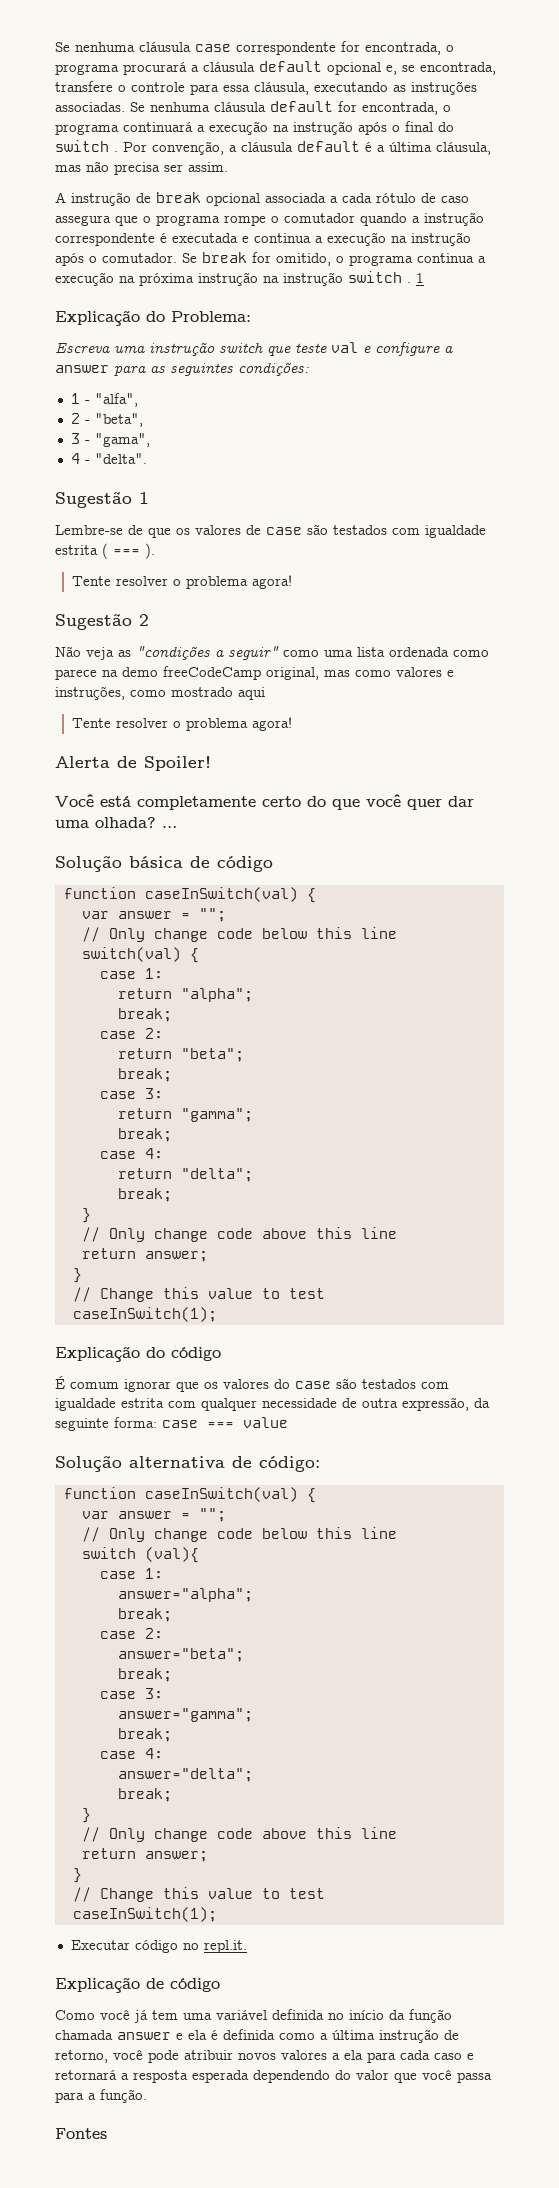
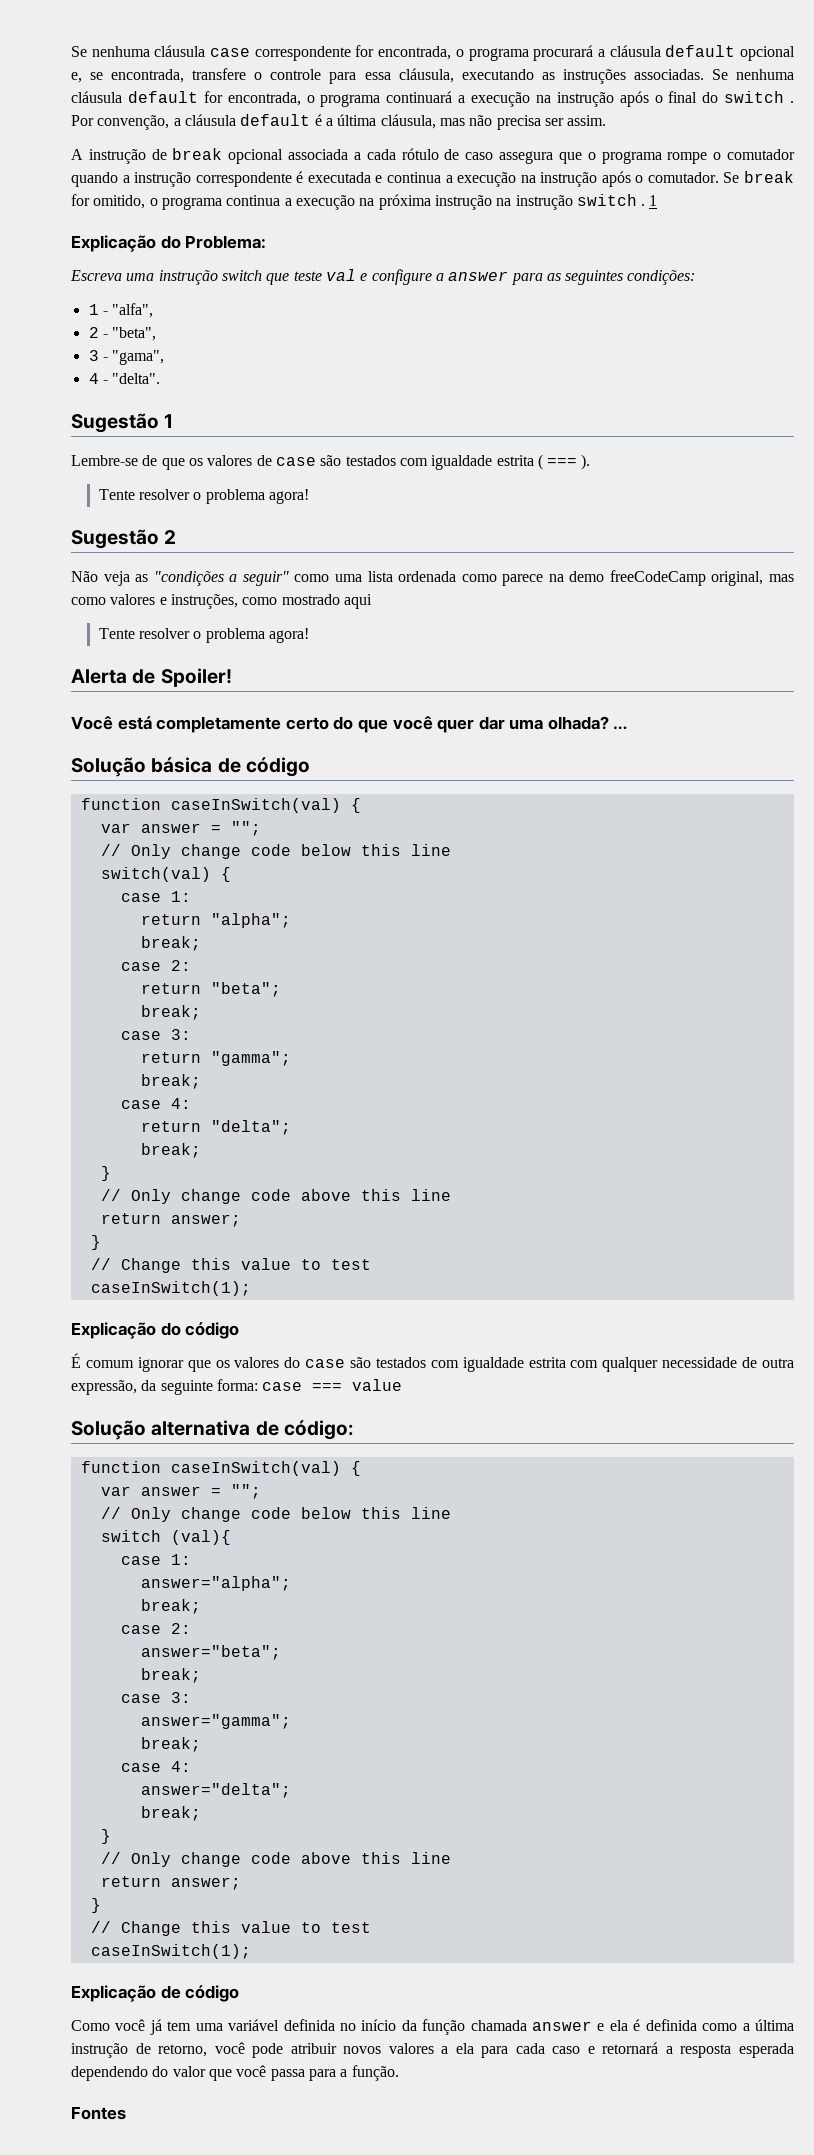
- Executar código no repl.it.

